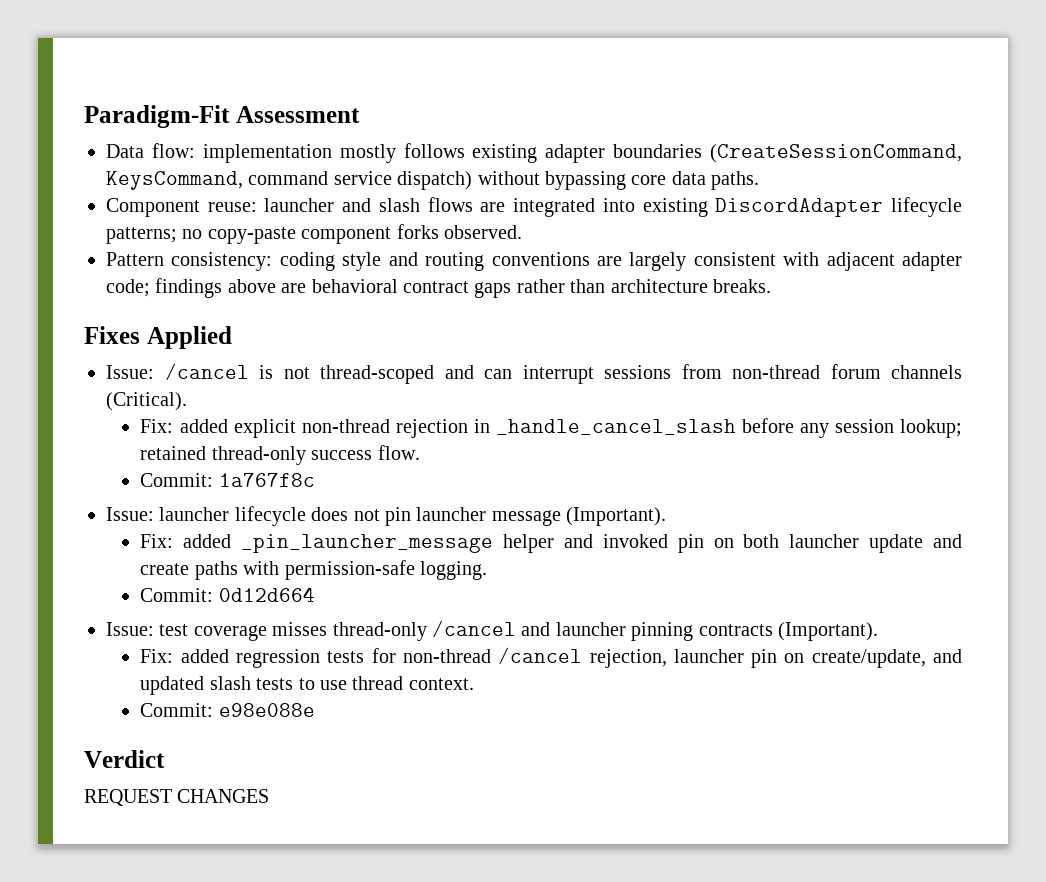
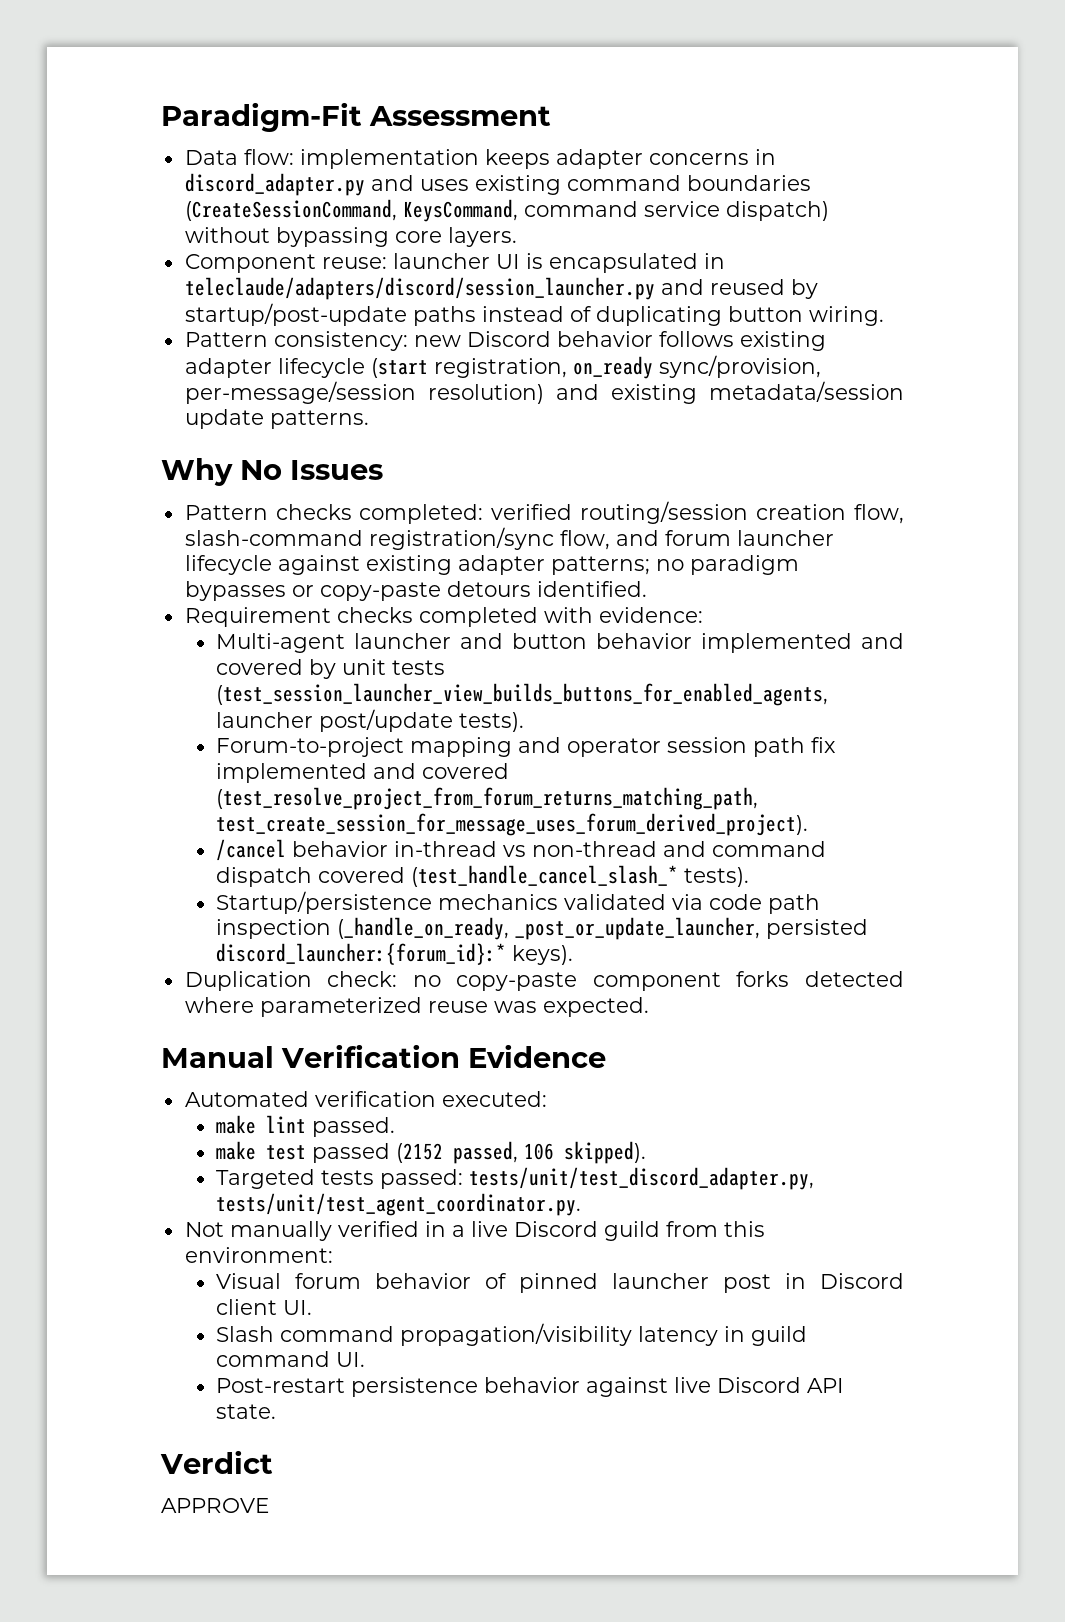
- Data flow: implementation mostly follows existing adapter boundaries (CreateSessionCommand, KeysCommand, command service dispatch) without bypassing core data paths.
+ Data flow: implementation keeps adapter concerns in discord_adapter.py and uses existing command boundaries (CreateSessionCommand, KeysCommand, command service dispatch) without bypassing core layers.
- Component reuse: launcher and slash flows are integrated into existing DiscordAdapter lifecycle patterns; no copy-paste component forks observed.
- Pattern consistency: coding style and routing conventions are largely consistent with adjacent adapter code; findings above are behavioral contract gaps rather than architecture breaks.
- Fixes Applied
- Issue: /cancel is not thread-scoped and can interrupt sessions from non-thread forum channels (Critical).
- Fix: added explicit non-thread rejection in _handle_cancel_slash before any session lookup; retained thread-only success flow.
- Commit: 1a767f8c
- Issue: launcher lifecycle does not pin launcher message (Important).
- Fix: added _pin_launcher_message helper and invoked pin on both launcher update and create paths with permission-safe logging.
- Commit: 0d12d664
- Issue: test coverage misses thread-only /cancel and launcher pinning contracts (Important).
- Fix: added regression tests for non-thread /cancel rejection, launcher pin on create/update, and updated slash tests to use thread context.
- Commit: e98e088e
+ Component reuse: launcher UI is encapsulated in teleclaude/adapters/discord/session_launcher.py and reused by startup/post-update paths instead of duplicating button wiring.
+ Pattern consistency: new Discord behavior follows existing adapter lifecycle (start registration, on_ready sync/provision, per-message/session resolution) and existing metadata/session update patterns.
+ Why No Issues
+ Pattern checks completed: verified routing/session creation flow, slash-command registration/sync flow, and forum launcher lifecycle against existing adapter patterns; no paradigm bypasses or copy-paste detours identified.
+ Requirement checks completed with evidence:
+ Multi-agent launcher and button behavior implemented and covered by unit tests (test_session_launcher_view_builds_buttons_for_enabled_agents, launcher post/update tests).
+ Forum-to-project mapping and operator session path fix implemented and covered (test_resolve_project_from_forum_returns_matching_path, test_create_session_for_message_uses_forum_derived_project).
+ /cancel behavior in-thread vs non-thread and command dispatch covered (test_handle_cancel_slash_* tests).
+ Startup/persistence mechanics validated via code path inspection (_handle_on_ready, _post_or_update_launcher, persisted discord_launcher:{forum_id}:* keys).
+ Duplication check: no copy-paste component forks detected where parameterized reuse was expected.
+ Manual Verification Evidence
+ Automated verification executed:
+ make lint passed.
+ make test passed (2152 passed, 106 skipped).
+ Targeted tests passed: tests/unit/test_discord_adapter.py, tests/unit/test_agent_coordinator.py.
+ Not manually verified in a live Discord guild from this environment:
+ Visual forum behavior of pinned launcher post in Discord client UI.
+ Slash command propagation/visibility latency in guild command UI.
+ Post-restart persistence behavior against live Discord API state.
- REQUEST CHANGES
+ APPROVE

